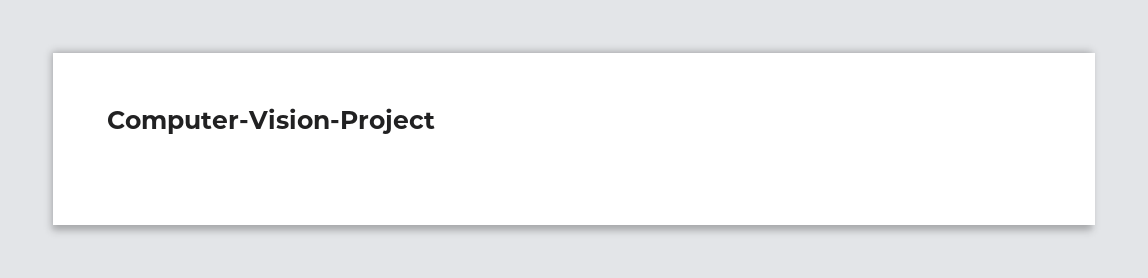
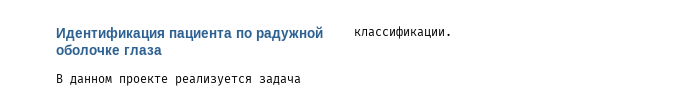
- Computer-Vision-Project
+ Идентификация пациента по радужной оболочке глаза
+ В данном проекте реализуется задача классификации.

